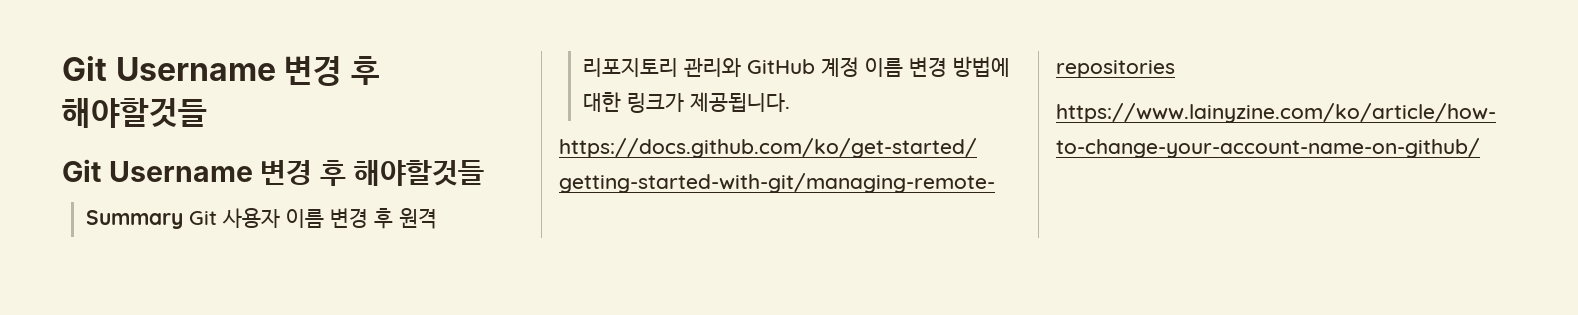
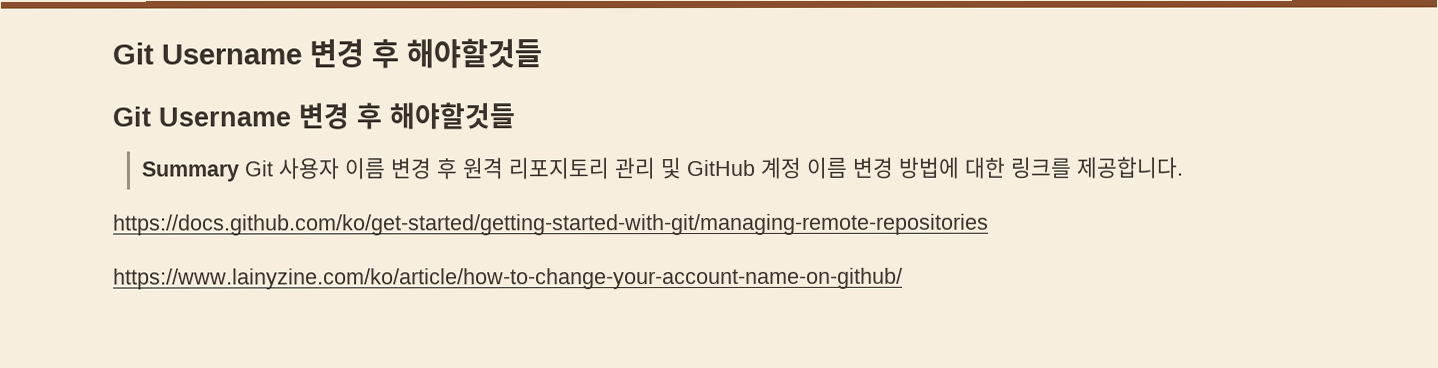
- Summary Git 사용자 이름 변경 후 원격 리포지토리 관리와 GitHub 계정 이름 변경 방법에 대한 링크가 제공됩니다.
+ Summary Git 사용자 이름 변경 후 원격 리포지토리 관리 및 GitHub 계정 이름 변경 방법에 대한 링크를 제공합니다.

